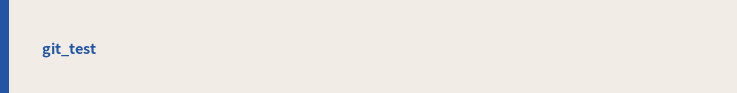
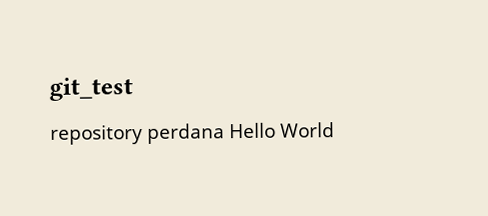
+ repository perdana Hello World

